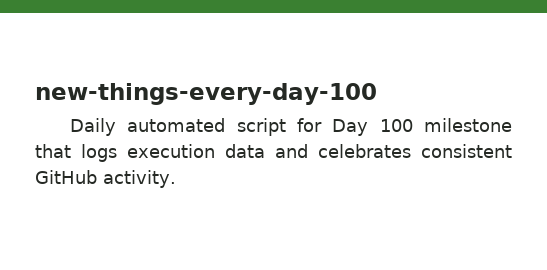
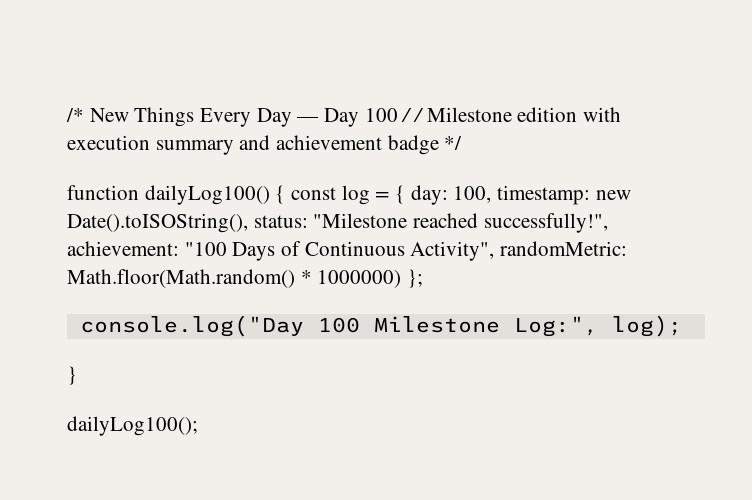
- new-things-every-day-100
- Daily automated script for Day 100 milestone that logs execution data and celebrates consistent GitHub activity.
+ /* New Things Every Day — Day 100 / / Milestone edition with execution summary and achievement badge */
+ function dailyLog100() { const log = { day: 100, timestamp: new Date().toISOString(), status: "Milestone reached successfully!", achievement: "100 Days of Continuous Activity", randomMetric: Math.floor(Math.random() * 1000000) };
+ console.log("Day 100 Milestone Log:", log);
+ }
+ dailyLog100();

